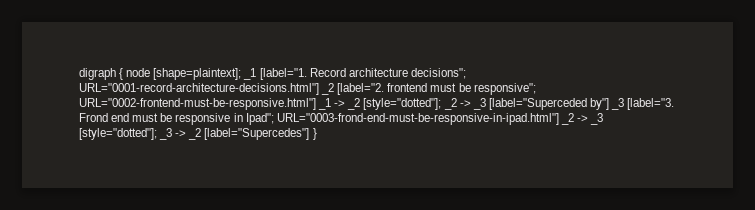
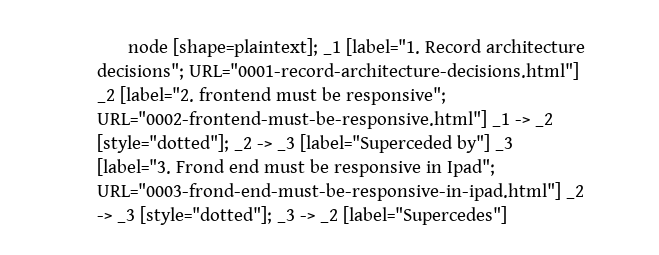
- digraph { node [shape=plaintext]; _1 [label="1.
+ node [shape=plaintext]; _1 [label="1.
- Frond end must be responsive in Ipad"; URL="0003-frond-end-must-be-responsive-in-ipad.html"] _2 -> _3 [style="dotted"]; _3 -> _2 [label="Supercedes"] }
+ Frond end must be responsive in Ipad"; URL="0003-frond-end-must-be-responsive-in-ipad.html"] _2 -> _3 [style="dotted"]; _3 -> _2 [label="Supercedes"]

